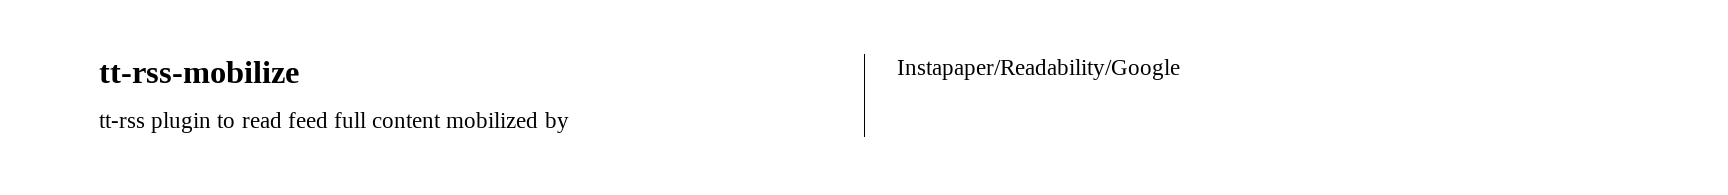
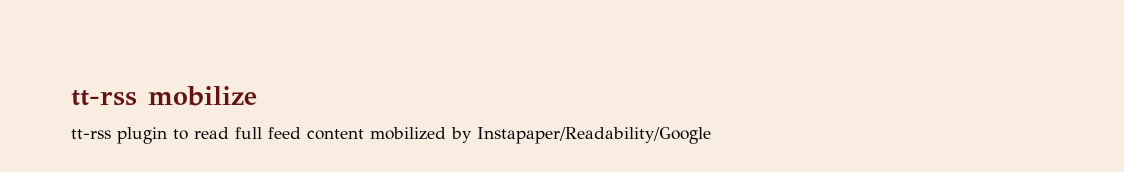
- tt-rss-mobilize
+ tt-rss mobilize
- tt-rss plugin to read feed full content mobilized by Instapaper/Readability/Google
+ tt-rss plugin to read full feed content mobilized by Instapaper/Readability/Google

